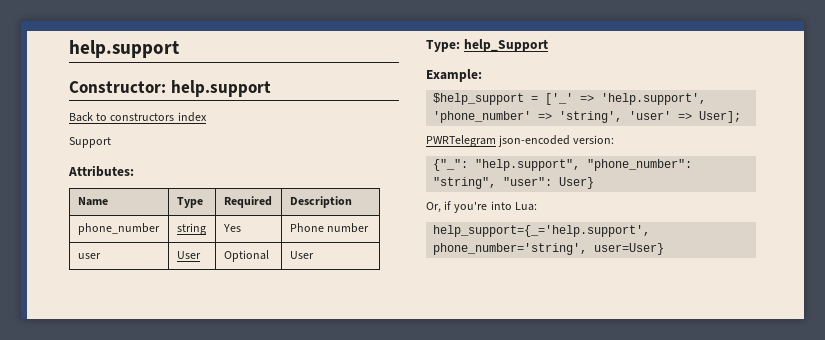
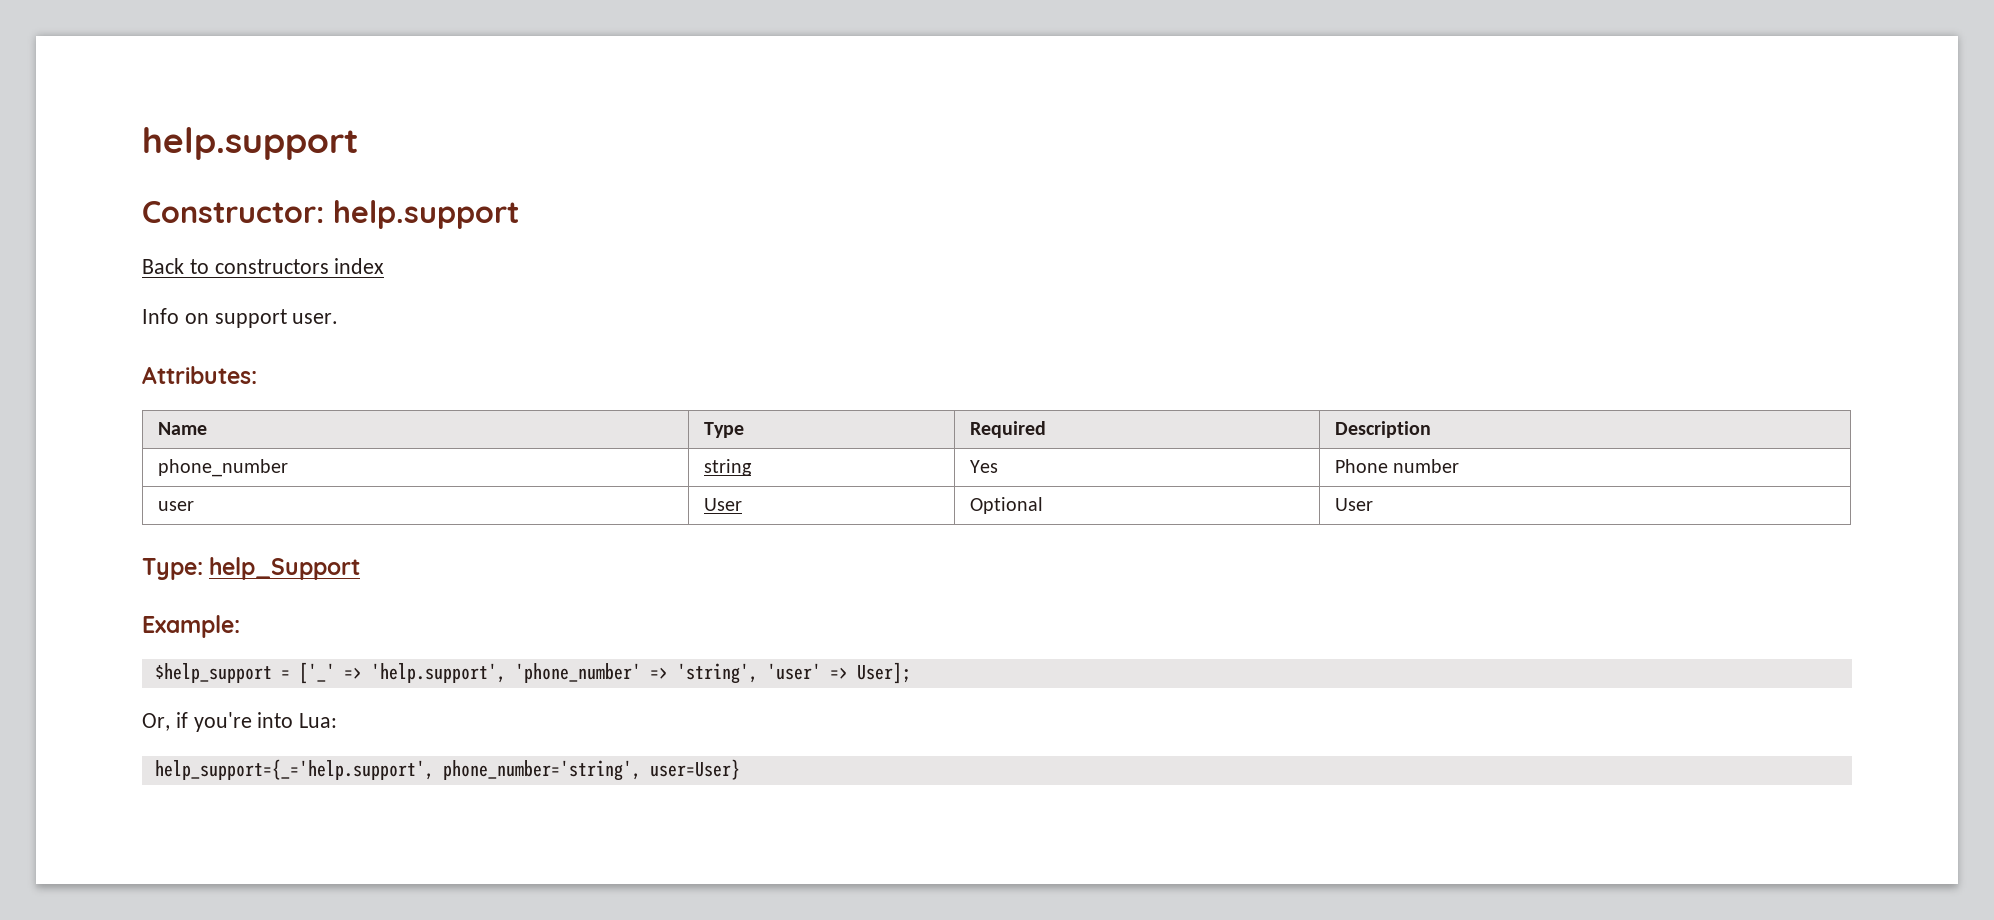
- Support
+ Info on support user.
- PWRTelegram json-encoded version:
- {"_": "help.support", "phone_number": "string", "user": User}

